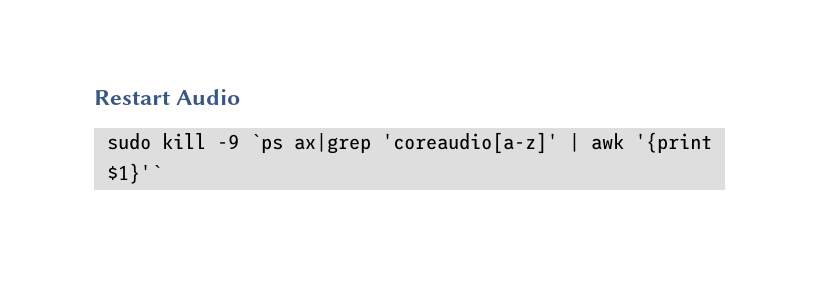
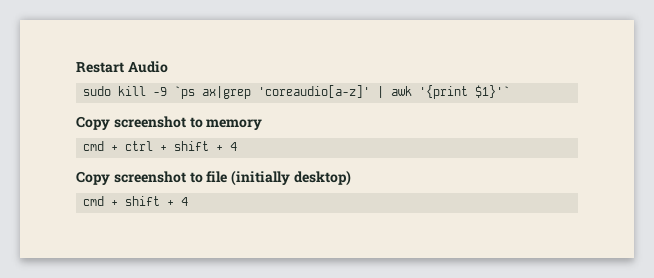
+ Copy screenshot to memory
+ cmd + ctrl + shift + 4
+ Copy screenshot to file (initially desktop)
+ cmd + shift + 4

